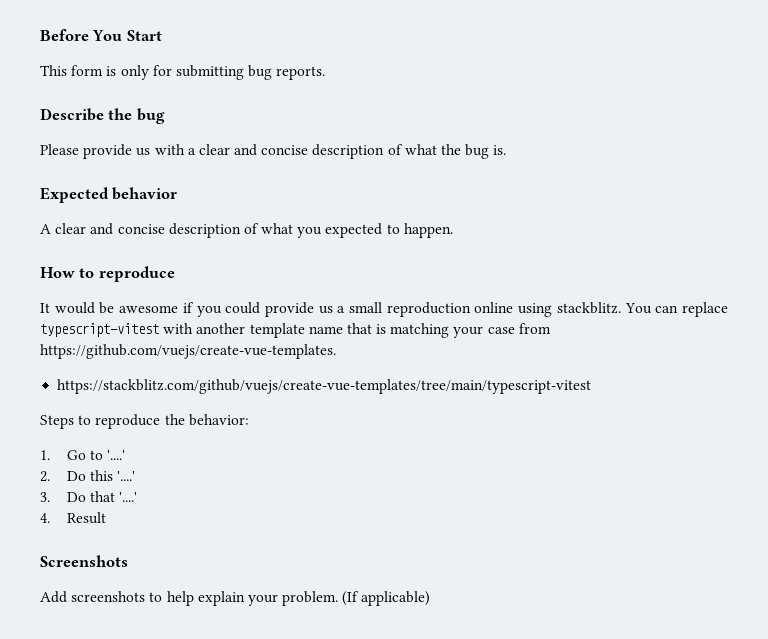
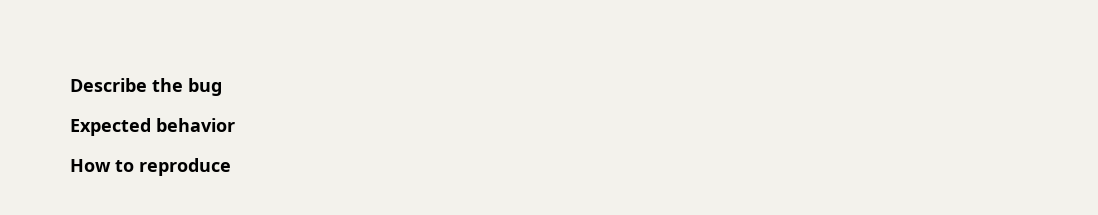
- Before You Start
- This form is only for submitting bug reports.
  Describe the bug
- Please provide us with a clear and concise description of what the bug is.
  Expected behavior
- A clear and concise description of what you expected to happen.
  How to reproduce
- It would be awesome if you could provide us a small reproduction online using stackblitz. You can replace typescript-vitest with another template name that is matching your case from https://github.com/vuejs/create-vue-templates.
- https://stackblitz.com/github/vuejs/create-vue-templates/tree/main/typescript-vitest
- Steps to reproduce the behavior:
- 1. Go to '....'
- 2. Do this '....'
- 3. Do that '....'
- 4. Result
- Screenshots
- Add screenshots to help explain your problem. (If applicable)

